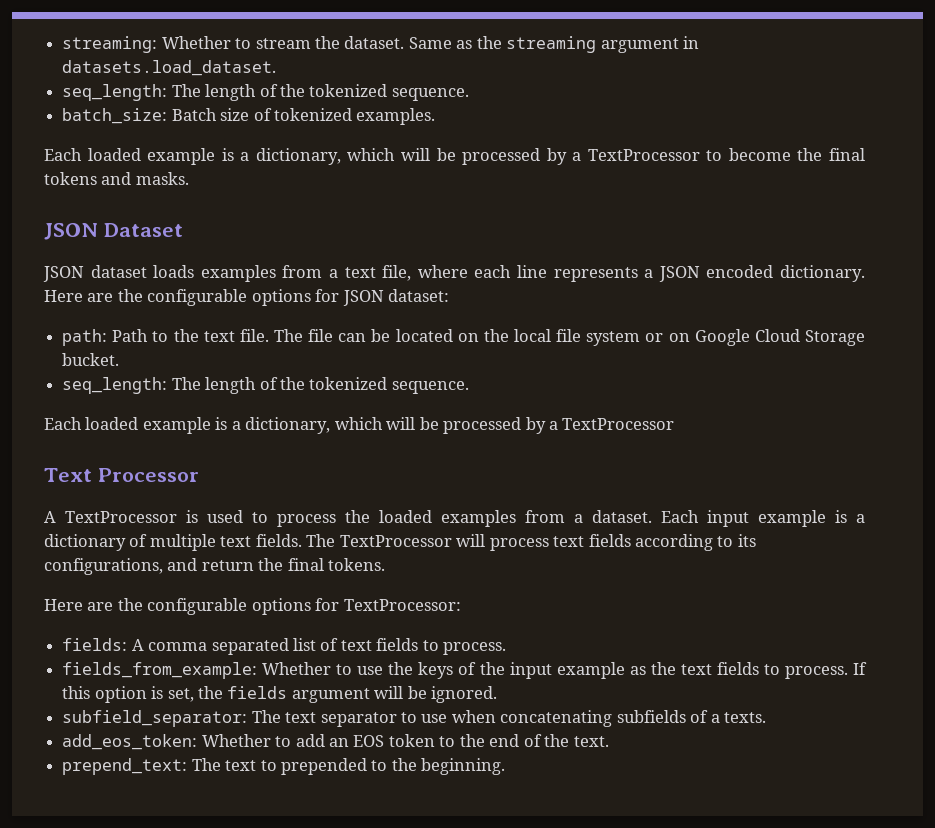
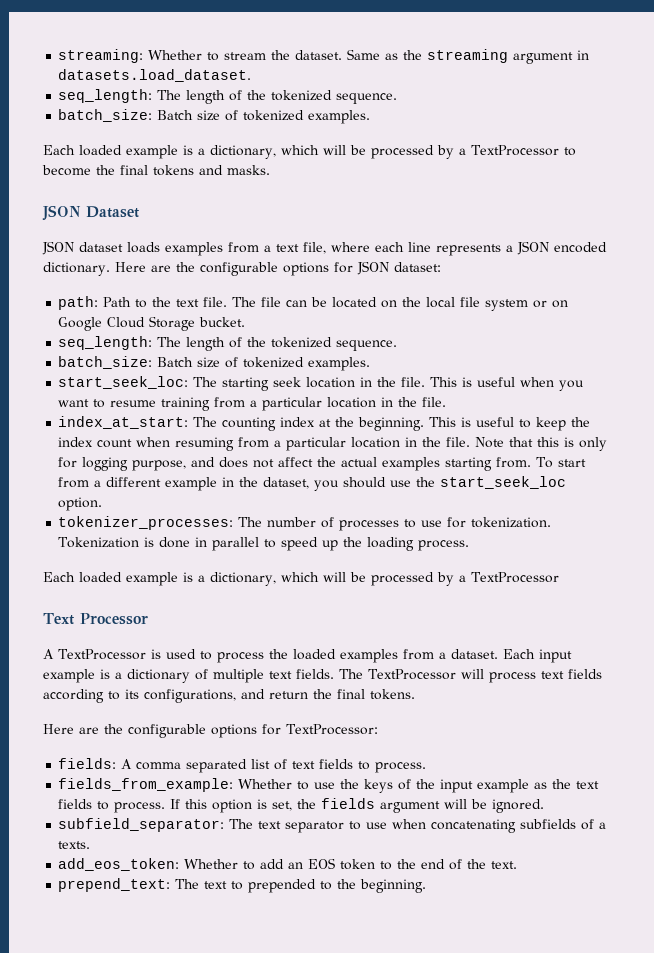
  The file can be located on the local file system or on Google Cloud Storage bucket.
  seq_length: The length of the tokenized sequence.
+ batch_size: Batch size of tokenized examples.
+ start_seek_loc: The starting seek location in the file. This is useful when you want to resume training from a particular location in the file.
+ index_at_start: The counting index at the beginning. This is useful to keep the index count when resuming from a particular location in the file. Note that this is only for logging purpose, and does not affect the actual examples starting from. To start from a different example in the dataset, you should use the start_seek_loc option.
+ tokenizer_processes: The number of processes to use for tokenization. Tokenization is done in parallel to speed up the loading process.

